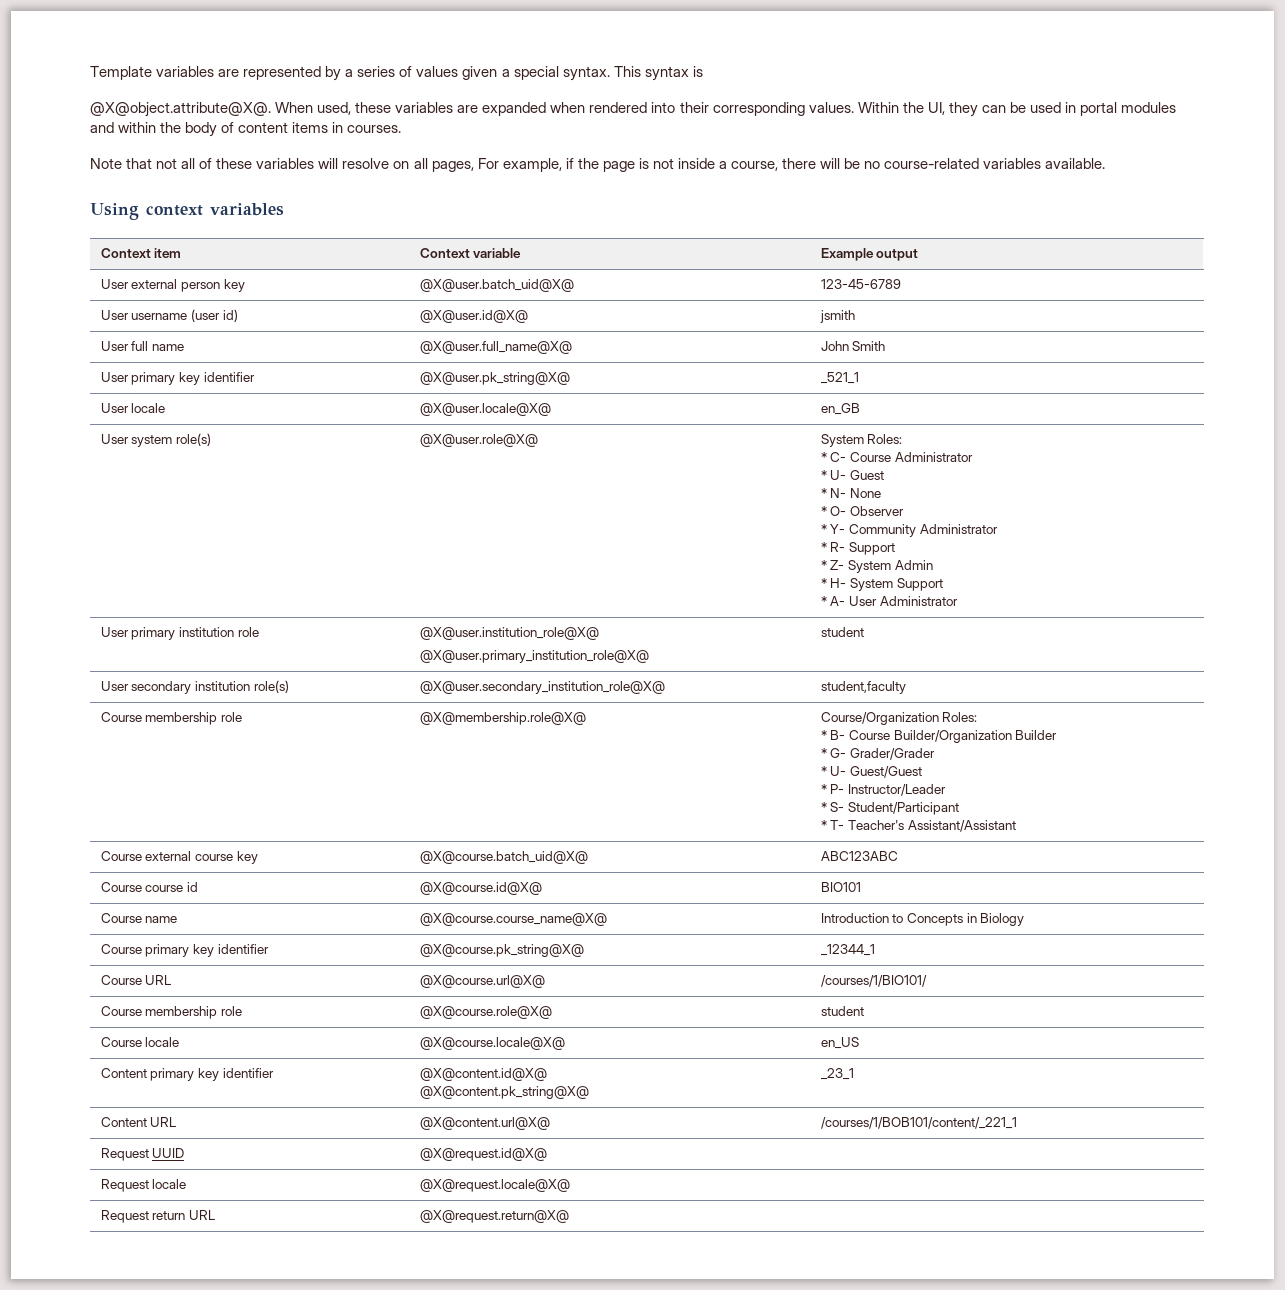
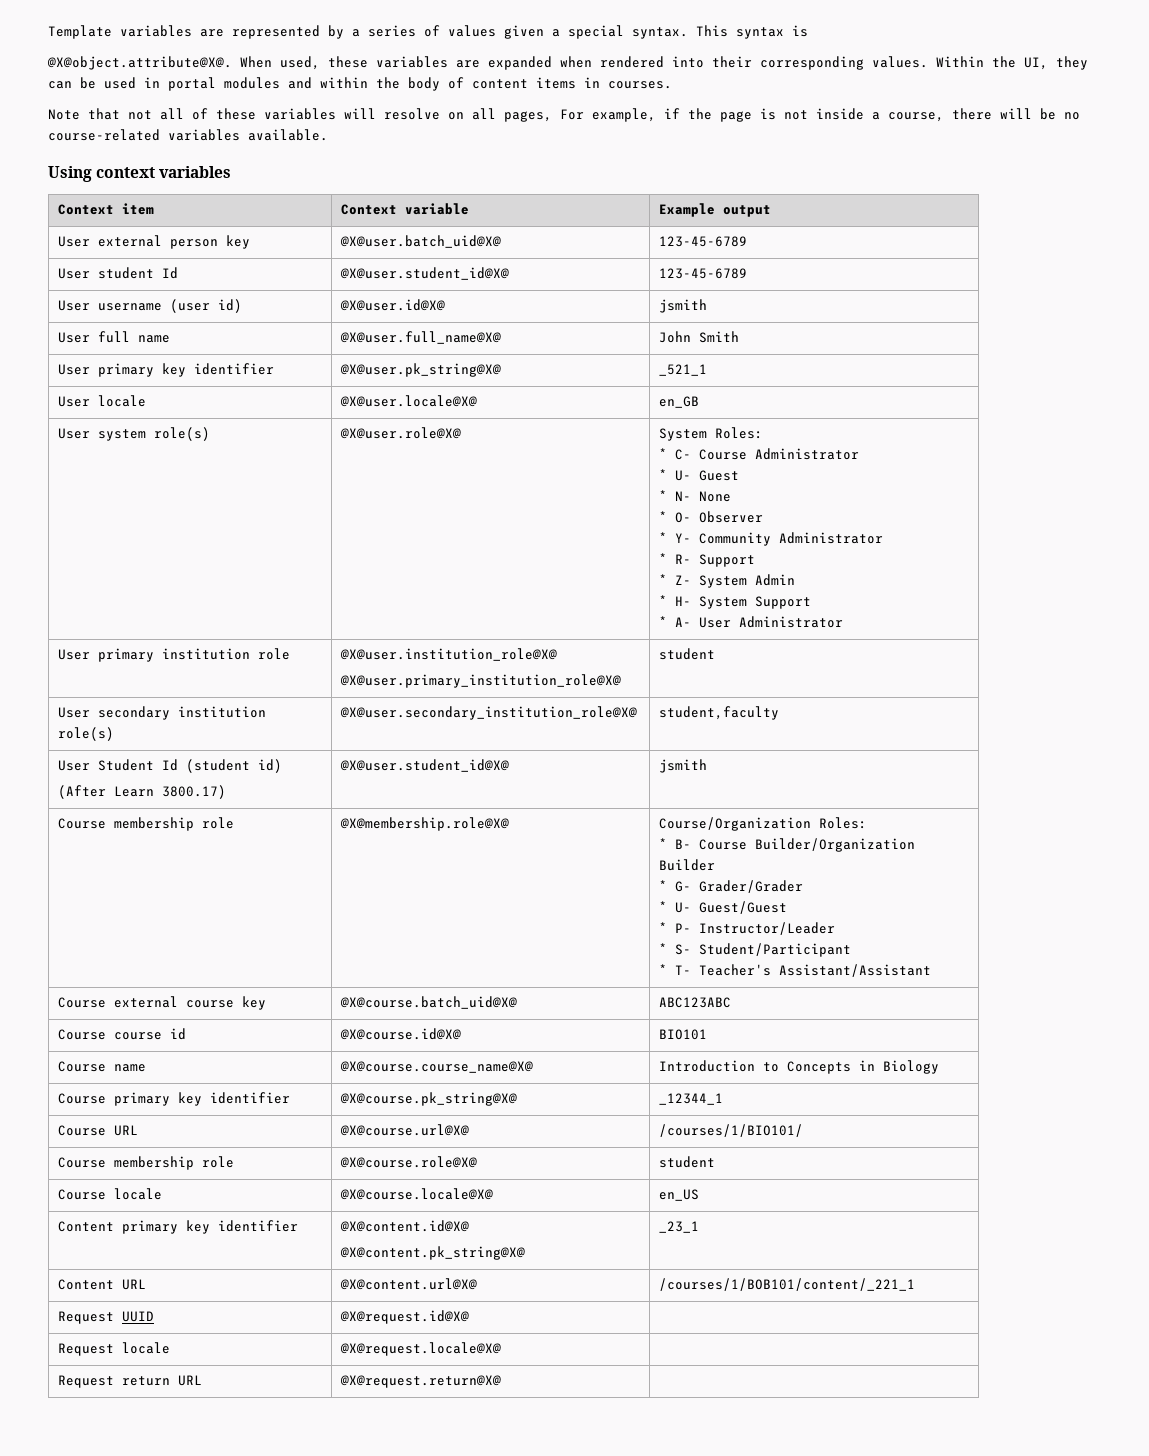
+ User student Id | @X@user.student_id@X@ | 123-45-6789
+ User Student Id (student id)
+ (After Learn 3800.17) | @X@user.student_id@X@ | jsmith

